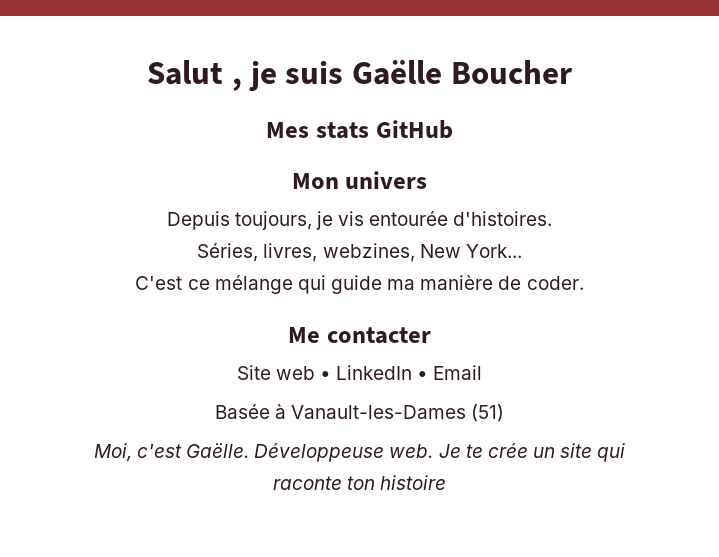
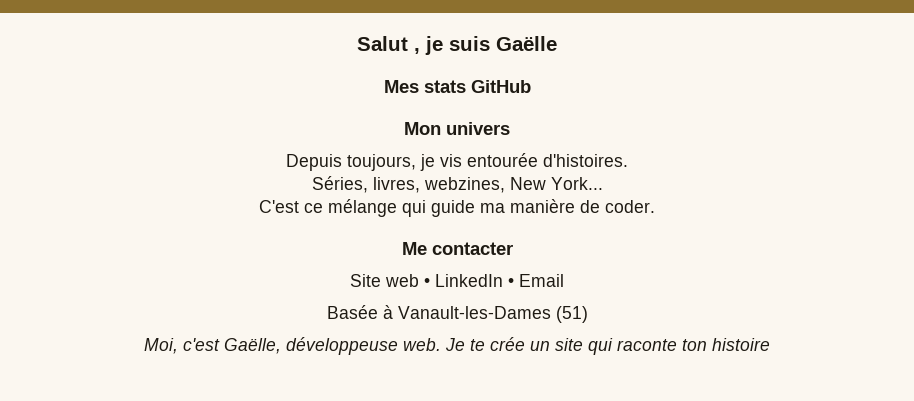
- Salut , je suis Gaëlle Boucher
+ Salut , je suis Gaëlle
- Moi, c'est Gaëlle. Développeuse web.
+ Moi, c'est Gaëlle, développeuse web.

